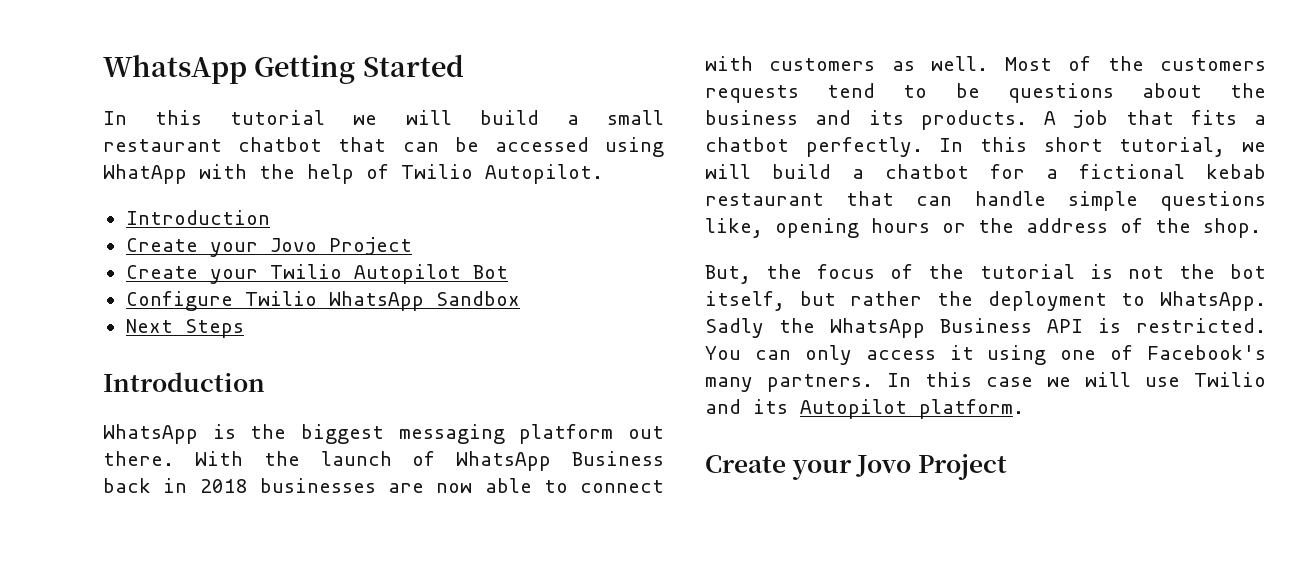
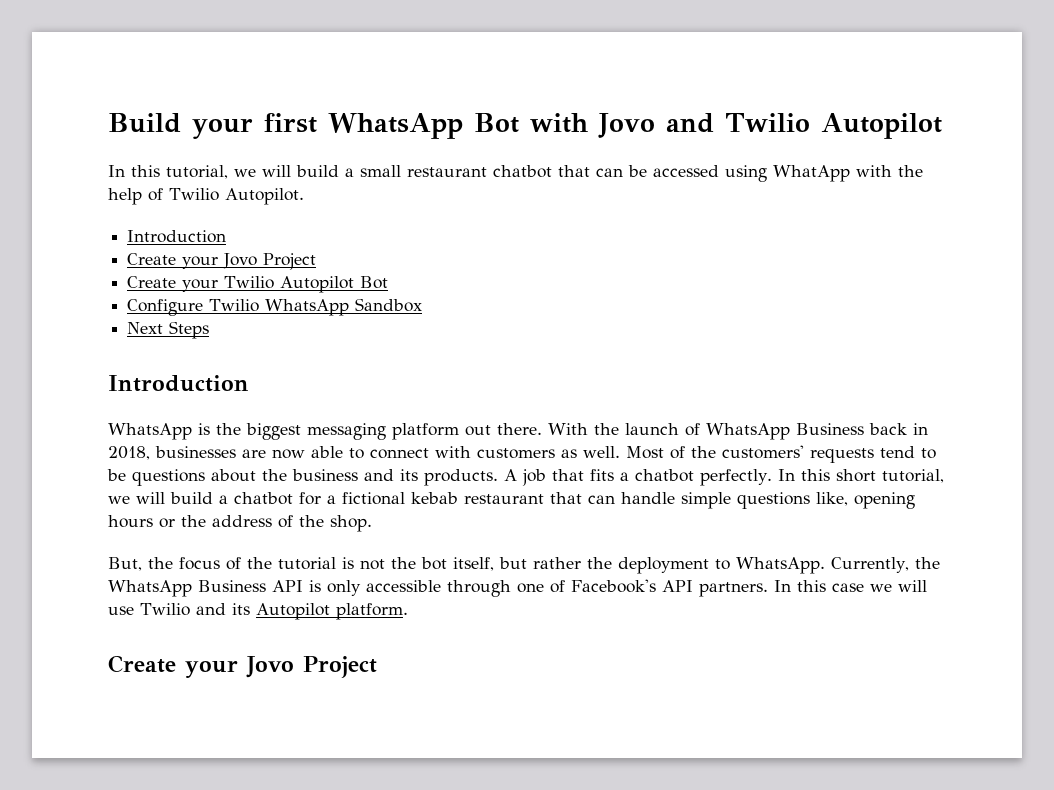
- WhatsApp Getting Started
- In this tutorial we will build a small restaurant chatbot that can be accessed using WhatApp with the help of Twilio Autopilot.
+ Build your first WhatsApp Bot with Jovo and Twilio Autopilot
+ In this tutorial, we will build a small restaurant chatbot that can be accessed using WhatApp with the help of Twilio Autopilot.
- With the launch of WhatsApp Business back in 2018 businesses are now able to connect with customers as well.
+ With the launch of WhatsApp Business back in 2018, businesses are now able to connect with customers as well.
- Most of the customers requests tend to be questions about the business and its products.
+ Most of the customers' requests tend to be questions about the business and its products.
- Sadly the WhatsApp Business API is restricted. You can only access it using one of Facebook's many partners.
+ Currently, the WhatsApp Business API is only accessible through one of Facebook's API partners.

